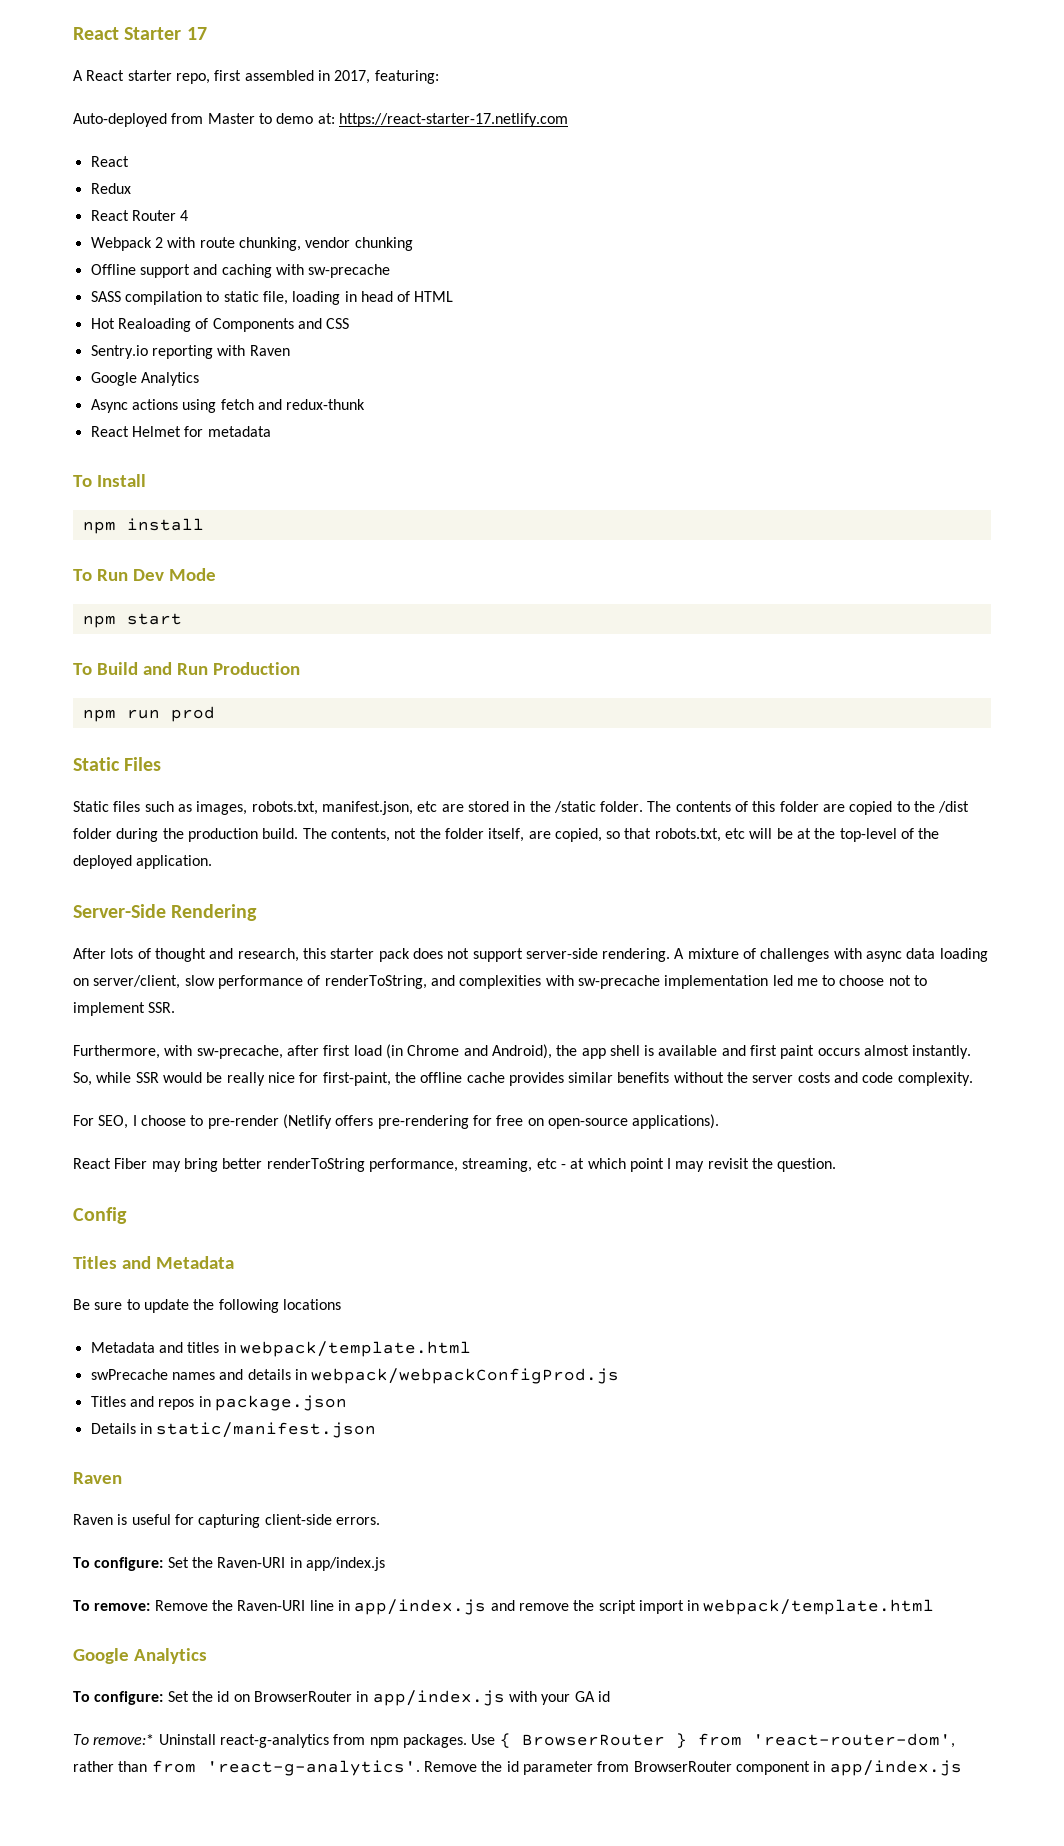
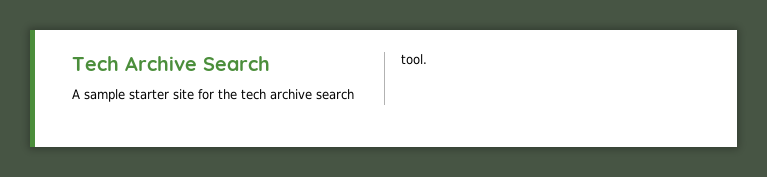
- React Starter 17
- A React starter repo, first assembled in 2017, featuring:
- Auto-deployed from Master to demo at: https://react-starter-17.netlify.com
- React
- Redux
- React Router 4
- Webpack 2 with route chunking, vendor chunking
- Offline support and caching with sw-precache
- SASS compilation to static file, loading in head of HTML
- Hot Realoading of Components and CSS
- Sentry.io reporting with Raven
- Google Analytics
- Async actions using fetch and redux-thunk
- React Helmet for metadata
- To Install
- npm install
- To Run Dev Mode
- npm start
- To Build and Run Production
- npm run prod
- Static Files
- Static files such as images, robots.txt, manifest.json, etc are stored in the /static folder. The contents of this folder are copied to the /dist folder during the production build. The contents, not the folder itself, are copied, so that robots.txt, etc will be at the top-level of the deployed application.
- Server-Side Rendering
- After lots of thought and research, this starter pack does not support server-side rendering. A mixture of challenges with async data loading on server/client, slow performance of renderToString, and complexities with sw-precache implementation led me to choose not to implement SSR.
- Furthermore, with sw-precache, after first load (in Chrome and Android), the app shell is available and first paint occurs almost instantly. So, while SSR would be really nice for first-paint, the offline cache provides similar benefits without the server costs and code complexity.
- For SEO, I choose to pre-render (Netlify offers pre-rendering for free on open-source applications).
- React Fiber may bring better renderToString performance, streaming, etc - at which point I may revisit the question.
- Config
- Titles and Metadata
- Be sure to update the following locations
- Metadata and titles in webpack/template.html
- swPrecache names and details in webpack/webpackConfigProd.js
- Titles and repos in package.json
- Details in static/manifest.json
- Raven
- Raven is useful for capturing client-side errors.
- To configure: Set the Raven-URI in app/index.js
- To remove: Remove the Raven-URI line in app/index.js and remove the script import in webpack/template.html
- Google Analytics
- To configure: Set the id on BrowserRouter in app/index.js with your GA id
- To remove:* Uninstall react-g-analytics from npm packages. Use { BrowserRouter } from 'react-router-dom', rather than from 'react-g-analytics'. Remove the id parameter from BrowserRouter component in app/index.js
+ Tech Archive Search
+ A sample starter site for the tech archive search tool.

